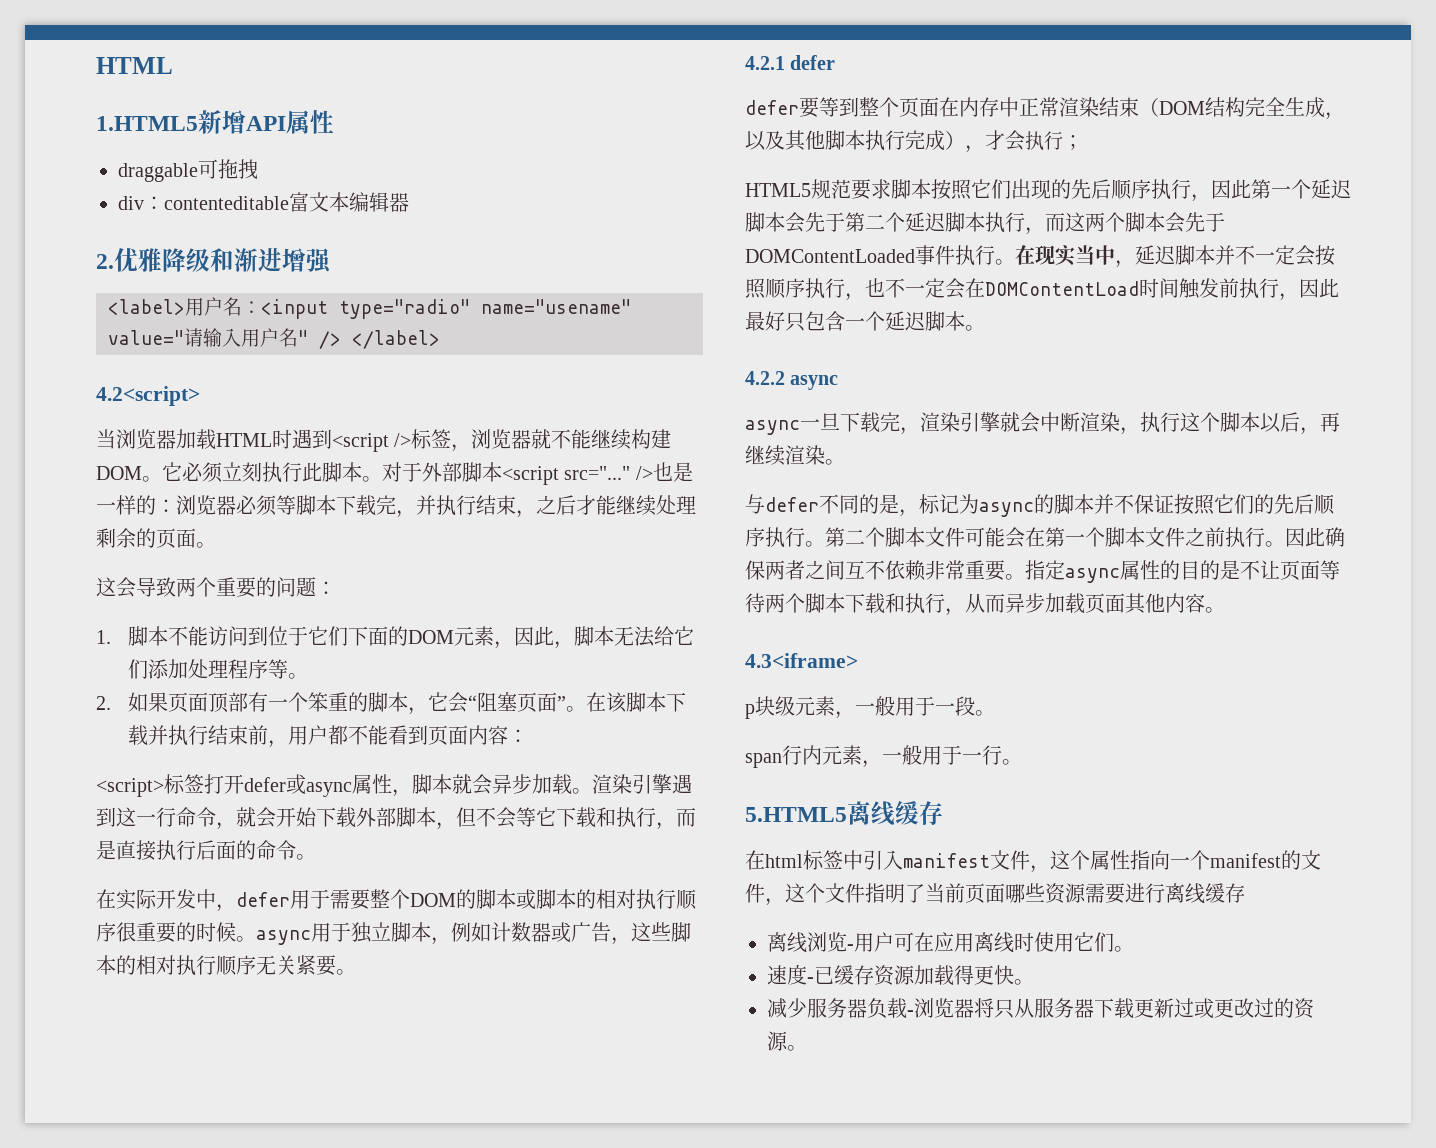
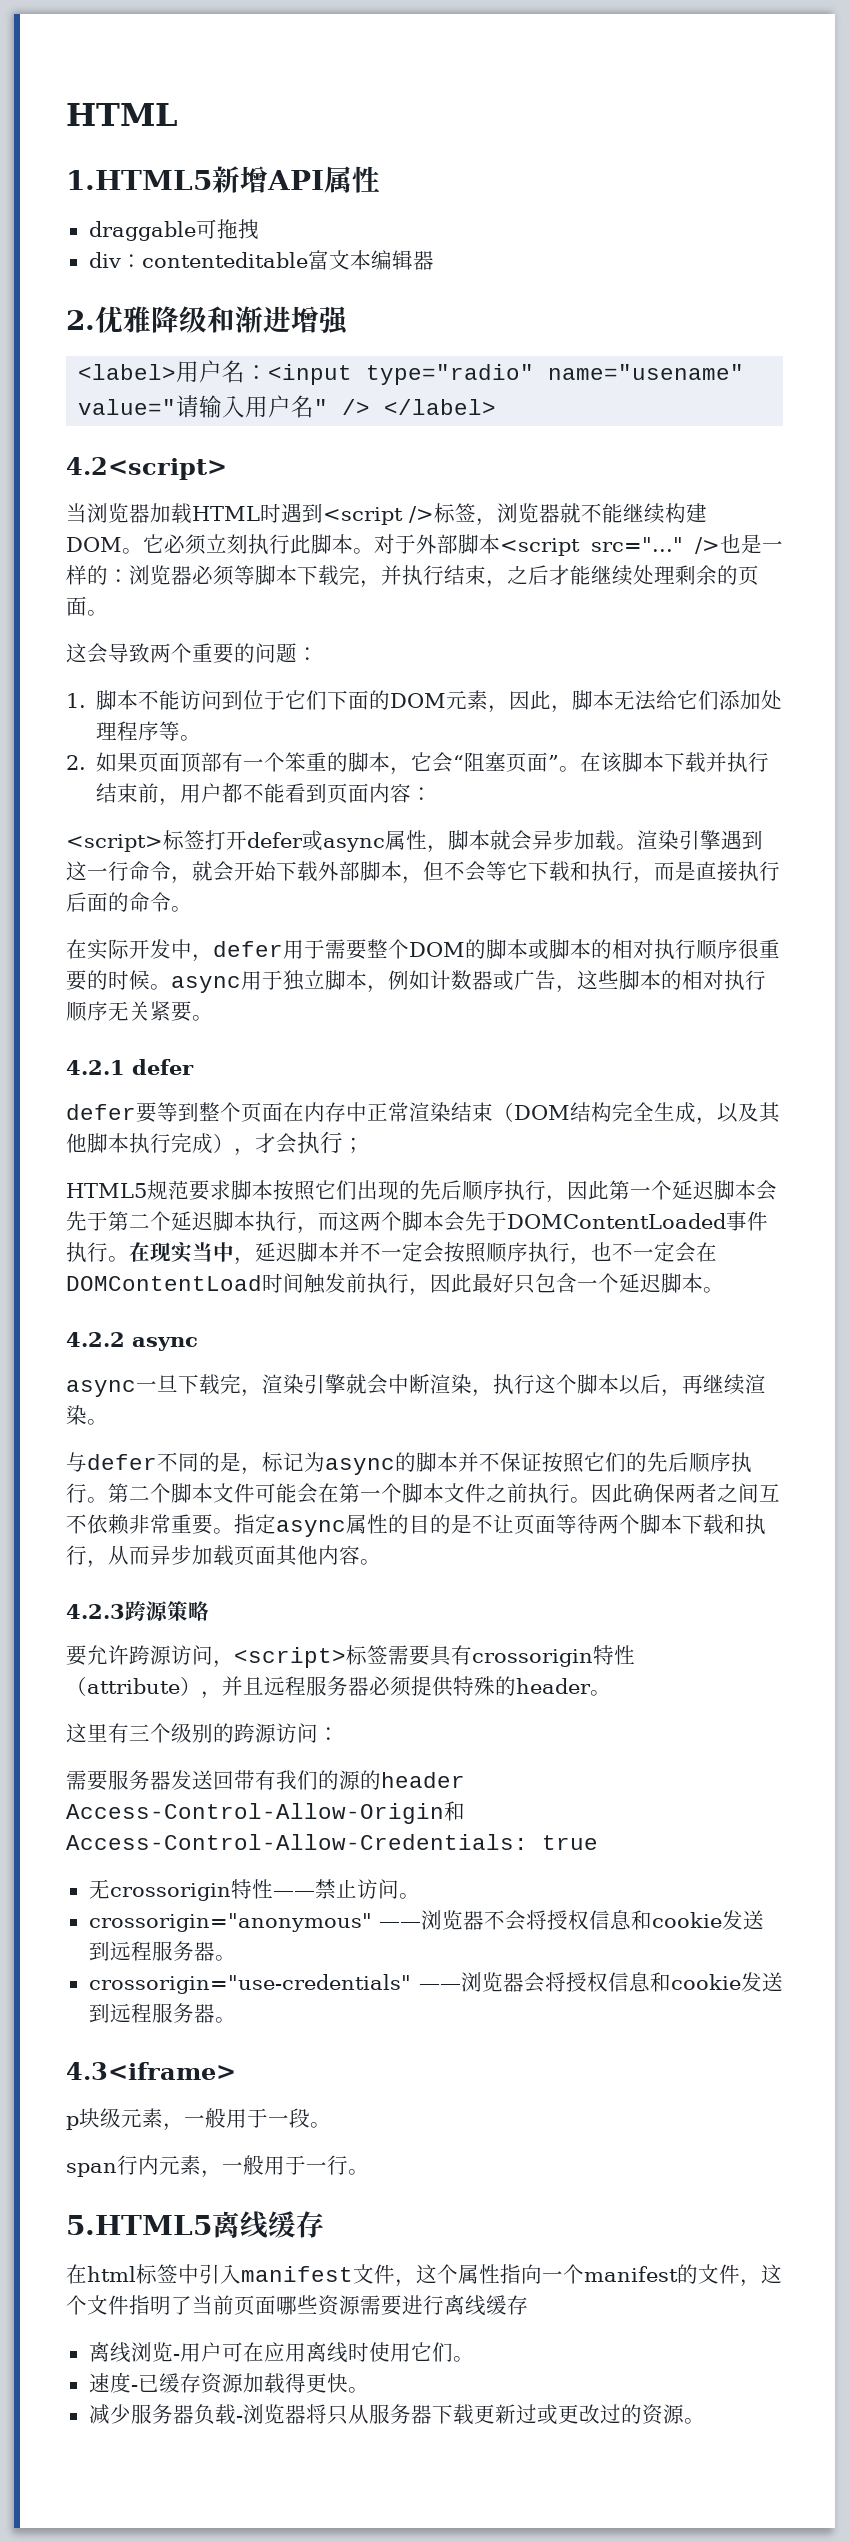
+ 4.2.3跨源策略
+ 要允许跨源访问，<script>标签需要具有crossorigin特性（attribute），并且远程服务器必须提供特殊的header。
+ 这里有三个级别的跨源访问：
+ 需要服务器发送回带有我们的源的header Access-Control-Allow-Origin和Access-Control-Allow-Credentials: true
+ 无crossorigin特性——禁止访问。
+ crossorigin="anonymous" ——浏览器不会将授权信息和cookie发送到远程服务器。
+ crossorigin="use-credentials" ——浏览器会将授权信息和cookie发送到远程服务器。

